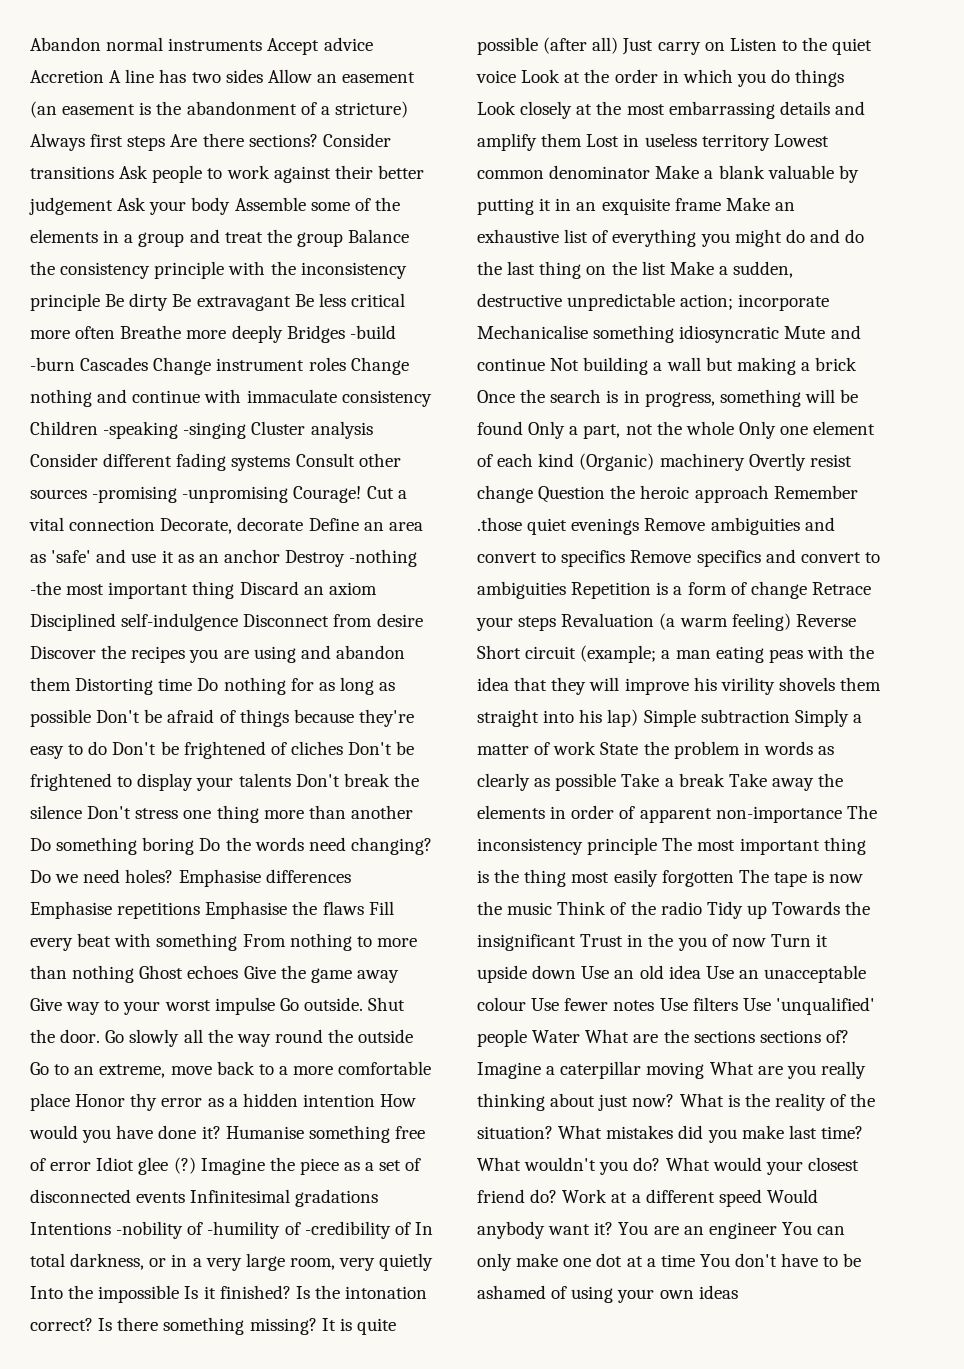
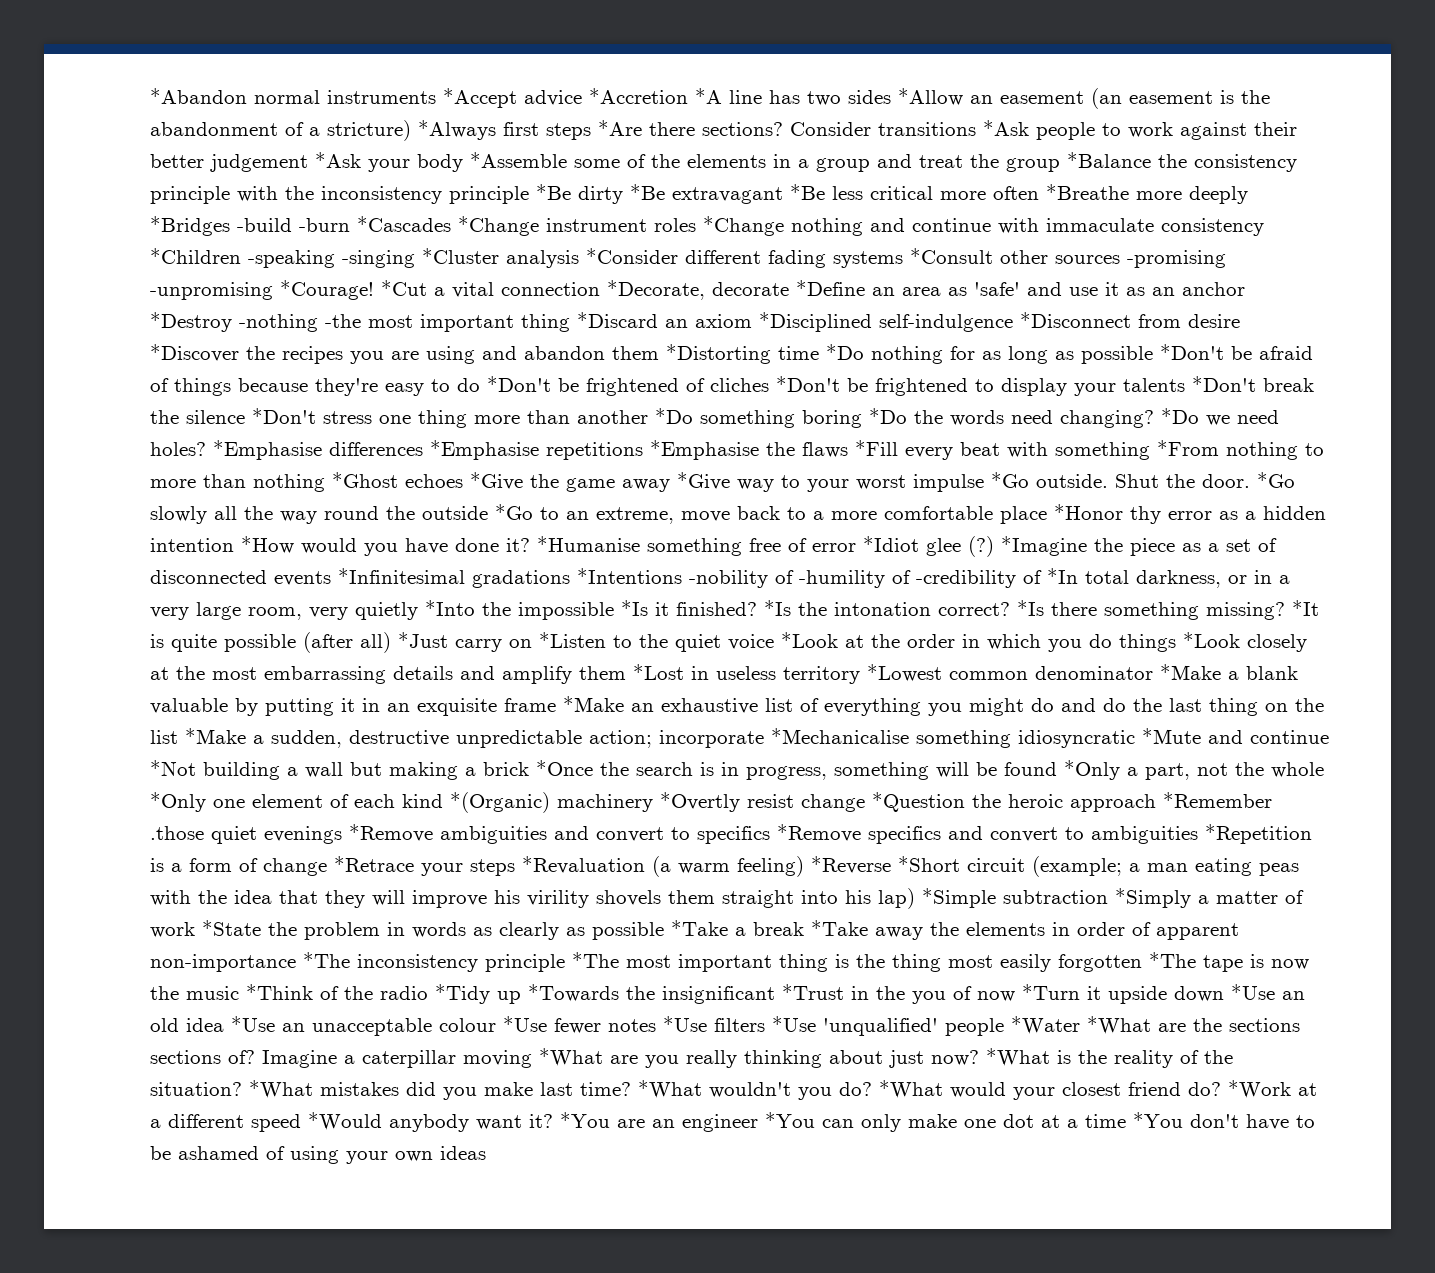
- Abandon normal instruments Accept advice Accretion A line has two sides Allow an easement (an easement is the abandonment of a stricture) Always first steps Are there sections?
+ *Abandon normal instruments *Accept advice *Accretion *A line has two sides *Allow an easement (an easement is the abandonment of a stricture) *Always first steps *Are there sections?
- Consider transitions Ask people to work against their better judgement Ask your body Assemble some of the elements in a group and treat the group Balance the consistency principle with the inconsistency principle Be dirty Be extravagant Be less critical more often Breathe more deeply Bridges -build -burn Cascades Change instrument roles Change nothing and continue with immaculate consistency Children -speaking -singing Cluster analysis Consider different fading systems Consult other sources -promising -unpromising Courage! Cut a vital connection Decorate, decorate Define an area as 'safe' and use it as an anchor Destroy -nothing -the most important thing Discard an axiom Disciplined self-indulgence Disconnect from desire Discover the recipes you are using and abandon them Distorting time Do nothing for as long as possible Don't be afraid of things because they're easy to do Don't be frightened of cliches Don't be frightened to display your talents Don't break the silence Don't stress one thing more than another Do something boring Do the words need changing?
+ Consider transitions *Ask people to work against their better judgement *Ask your body *Assemble some of the elements in a group and treat the group *Balance the consistency principle with the inconsistency principle *Be dirty *Be extravagant *Be less critical more often *Breathe more deeply *Bridges -build -burn *Cascades *Change instrument roles *Change nothing and continue with immaculate consistency *Children -speaking -singing *Cluster analysis *Consider different fading systems *Consult other sources -promising -unpromising *Courage! *Cut a vital connection *Decorate, decorate *Define an area as 'safe' and use it as an anchor *Destroy -nothing -the most important thing *Discard an axiom *Disciplined self-indulgence *Disconnect from desire *Discover the recipes you are using and abandon them *Distorting time *Do nothing for as long as possible *Don't be afraid of things because they're easy to do *Don't be frightened of cliches *Don't be frightened to display your talents *Don't break the silence *Don't stress one thing more than another *Do something boring *Do the words need changing?
- Do we need holes?
+ *Do we need holes?
- Emphasise differences Emphasise repetitions Emphasise the flaws Fill every beat with something From nothing to more than nothing Ghost echoes Give the game away Give way to your worst impulse Go outside.
+ *Emphasise differences *Emphasise repetitions *Emphasise the flaws *Fill every beat with something *From nothing to more than nothing *Ghost echoes *Give the game away *Give way to your worst impulse *Go outside.
- Go slowly all the way round the outside Go to an extreme, move back to a more comfortable place Honor thy error as a hidden intention How would you have done it?
+ *Go slowly all the way round the outside *Go to an extreme, move back to a more comfortable place *Honor thy error as a hidden intention *How would you have done it?
- Humanise something free of error Idiot glee (?)
+ *Humanise something free of error *Idiot glee (?)
- Imagine the piece as a set of disconnected events Infinitesimal gradations Intentions -nobility of -humility of -credibility of In total darkness, or in a very large room, very quietly Into the impossible Is it finished?
+ *Imagine the piece as a set of disconnected events *Infinitesimal gradations *Intentions -nobility of -humility of -credibility of *In total darkness, or in a very large room, very quietly *Into the impossible *Is it finished?
- Is the intonation correct?
+ *Is the intonation correct?
- Is there something missing?
+ *Is there something missing?
- It is quite possible (after all) Just carry on Listen to the quiet voice Look at the order in which you do things Look closely at the most embarrassing details and amplify them Lost in useless territory Lowest common denominator Make a blank valuable by putting it in an exquisite frame Make an exhaustive list of everything you might do and do the last thing on the list Make a sudden, destructive unpredictable action;
+ *It is quite possible (after all) *Just carry on *Listen to the quiet voice *Look at the order in which you do things *Look closely at the most embarrassing details and amplify them *Lost in useless territory *Lowest common denominator *Make a blank valuable by putting it in an exquisite frame *Make an exhaustive list of everything you might do and do the last thing on the list *Make a sudden, destructive unpredictable action;
- incorporate Mechanicalise something idiosyncratic Mute and continue Not building a wall but making a brick Once the search is in progress, something will be found Only a part, not the whole Only one element of each kind (Organic) machinery Overtly resist change Question the heroic approach Remember .those quiet evenings Remove ambiguities and convert to specifics Remove specifics and convert to ambiguities Repetition is a form of change Retrace your steps Revaluation (a warm feeling) Reverse Short circuit (example;
+ incorporate *Mechanicalise something idiosyncratic *Mute and continue *Not building a wall but making a brick *Once the search is in progress, something will be found *Only a part, not the whole *Only one element of each kind *(Organic) machinery *Overtly resist change *Question the heroic approach *Remember .those quiet evenings *Remove ambiguities and convert to specifics *Remove specifics and convert to ambiguities *Repetition is a form of change *Retrace your steps *Revaluation (a warm feeling) *Reverse *Short circuit (example;
- a man eating peas with the idea that they will improve his virility shovels them straight into his lap) Simple subtraction Simply a matter of work State the problem in words as clearly as possible Take a break Take away the elements in order of apparent non-importance The inconsistency principle The most important thing is the thing most easily forgotten The tape is now the music Think of the radio Tidy up Towards the insignificant Trust in the you of now Turn it upside down Use an old idea Use an unacceptable colour Use fewer notes Use filters Use 'unqualified' people Water What are the sections sections of?
+ a man eating peas with the idea that they will improve his virility shovels them straight into his lap) *Simple subtraction *Simply a matter of work *State the problem in words as clearly as possible *Take a break *Take away the elements in order of apparent non-importance *The inconsistency principle *The most important thing is the thing most easily forgotten *The tape is now the music *Think of the radio *Tidy up *Towards the insignificant *Trust in the you of now *Turn it upside down *Use an old idea *Use an unacceptable colour *Use fewer notes *Use filters *Use 'unqualified' people *Water *What are the sections sections of?
- Imagine a caterpillar moving What are you really thinking about just now?
+ Imagine a caterpillar moving *What are you really thinking about just now?
- What is the reality of the situation?
+ *What is the reality of the situation?
- What mistakes did you make last time?
+ *What mistakes did you make last time?
- What wouldn't you do?
+ *What wouldn't you do?
- What would your closest friend do?
+ *What would your closest friend do?
- Work at a different speed Would anybody want it?
+ *Work at a different speed *Would anybody want it?
- You are an engineer You can only make one dot at a time You don't have to be ashamed of using your own ideas
+ *You are an engineer *You can only make one dot at a time *You don't have to be ashamed of using your own ideas

